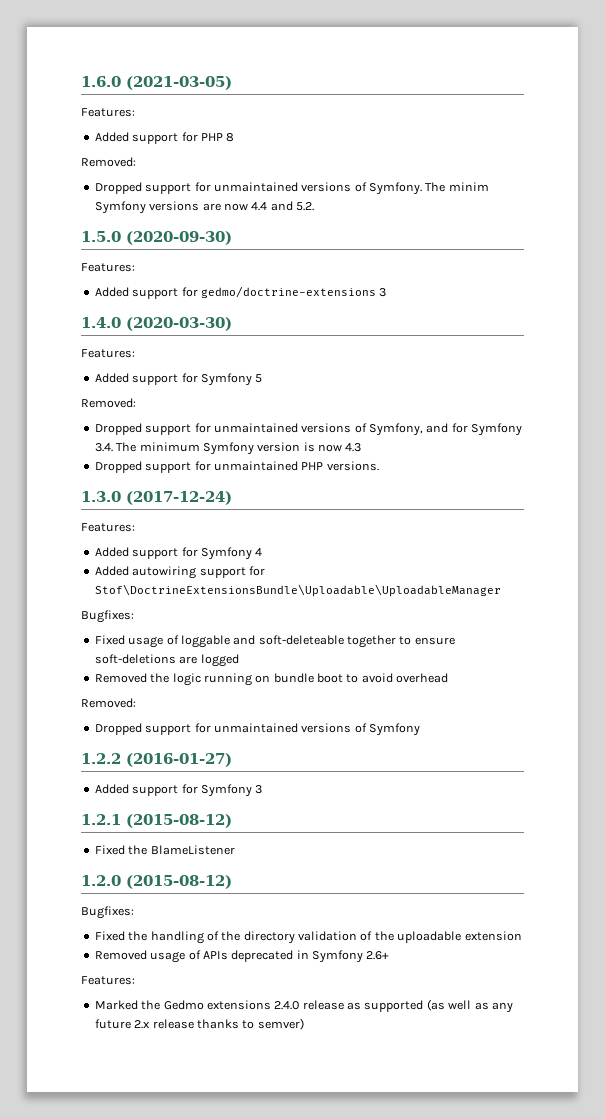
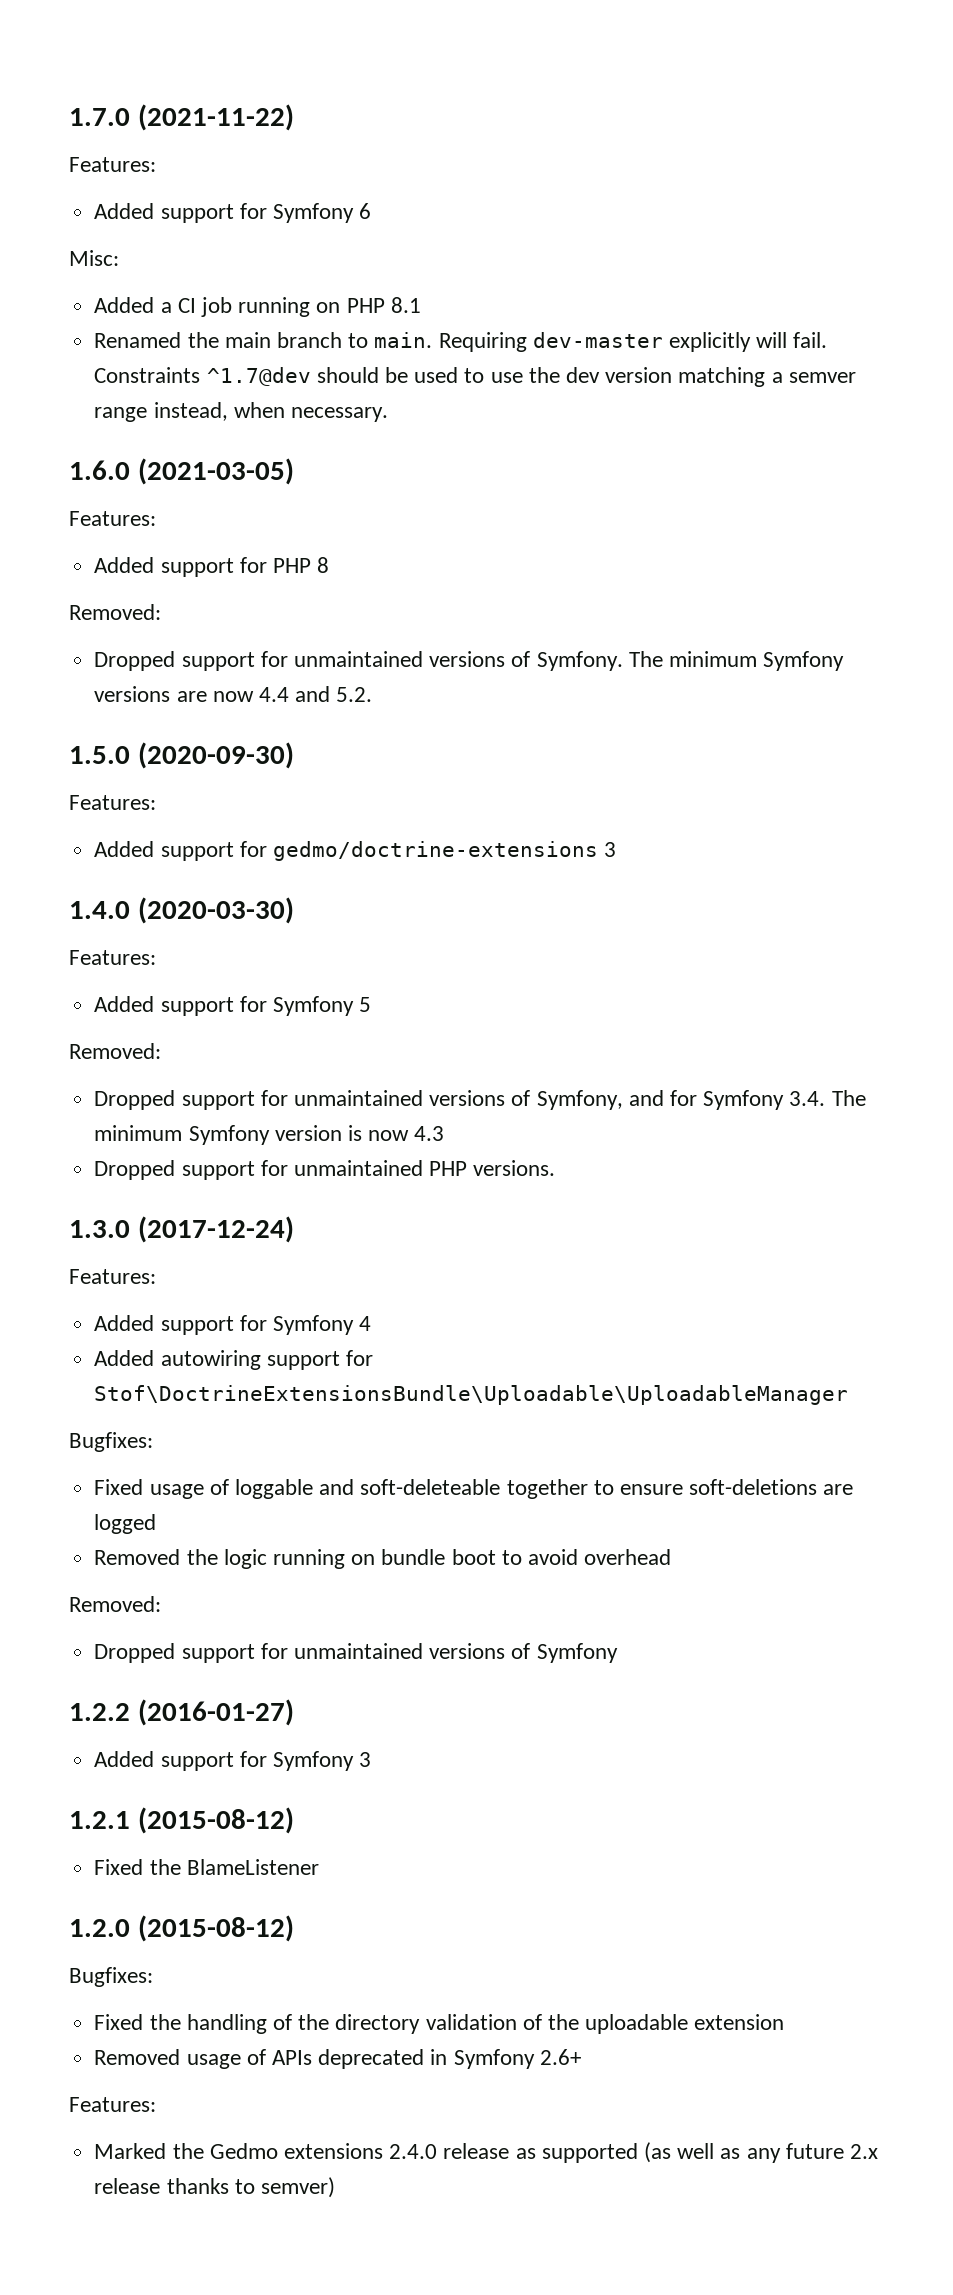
+ 1.7.0 (2021-11-22)
+ Features:
+ Added support for Symfony 6
+ Misc:
+ Added a CI job running on PHP 8.1
+ Renamed the main branch to main. Requiring dev-master explicitly will fail. Constraints ^1.7@dev should be used to use the dev version matching a semver range instead, when necessary.
- The minim Symfony versions are now 4.4 and 5.2.
+ The minimum Symfony versions are now 4.4 and 5.2.

